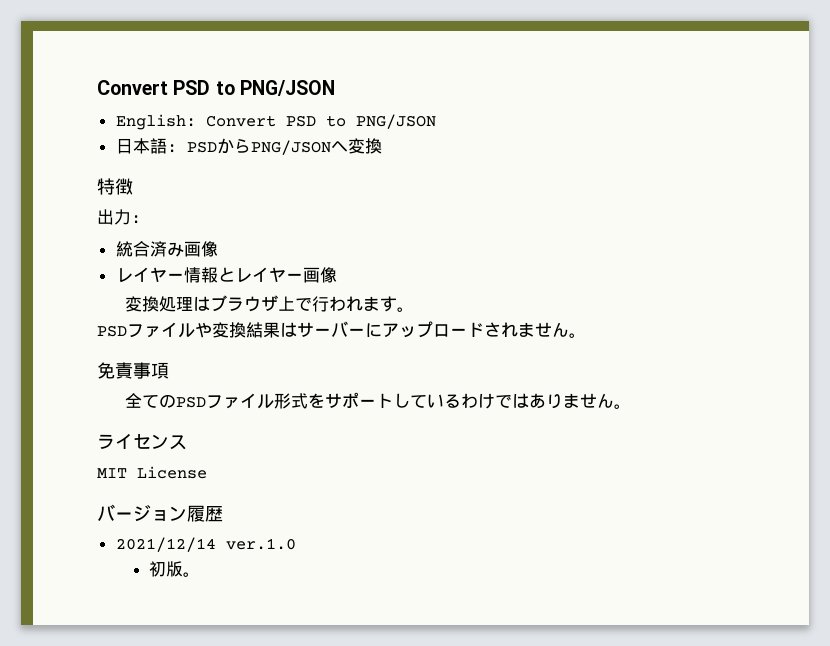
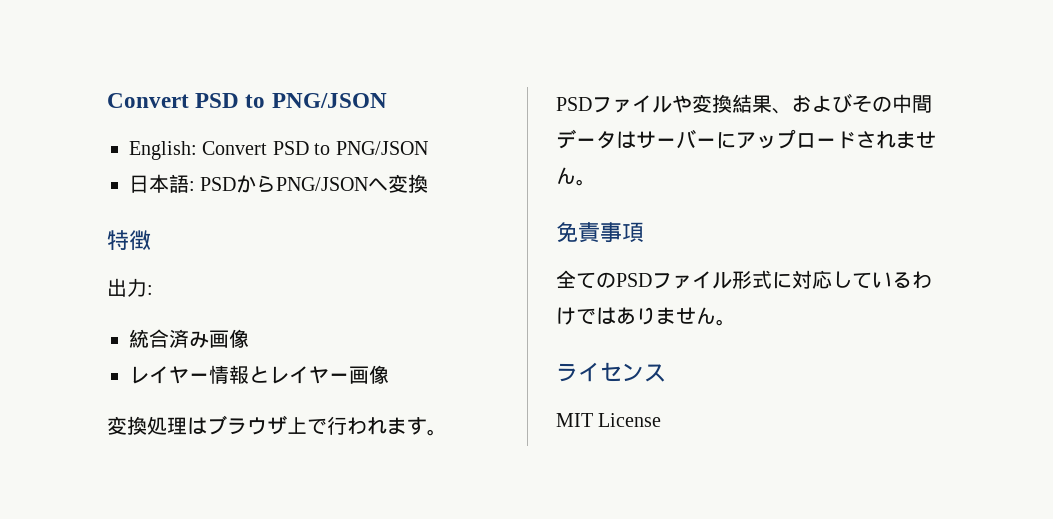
- PSDファイルや変換結果はサーバーにアップロードされません。
+ PSDファイルや変換結果、およびその中間データはサーバーにアップロードされません。
- 全てのPSDファイル形式をサポートしているわけではありません。
+ 全てのPSDファイル形式に対応しているわけではありません。
- バージョン履歴
- 2021/12/14 ver.1.0
- 初版。

